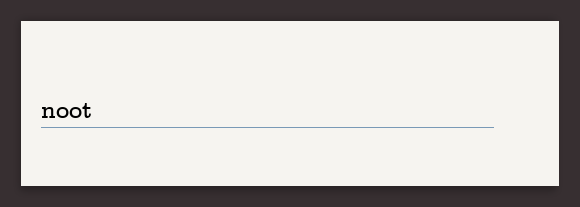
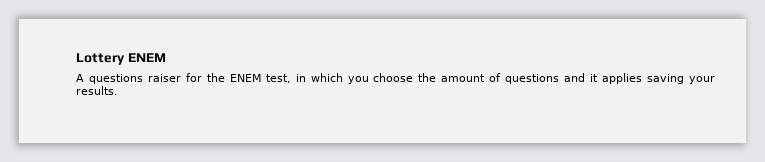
- noot
+ Lottery ENEM
+ A questions raiser for the ENEM test, in which you choose the amount of questions and it applies saving your results.

